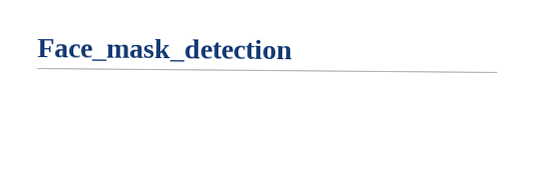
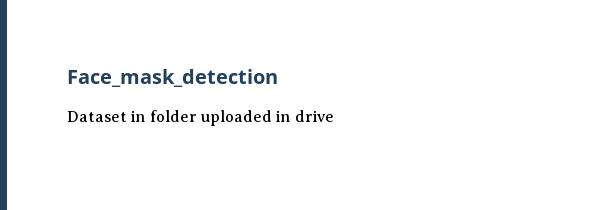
+ Dataset in folder uploaded in drive

